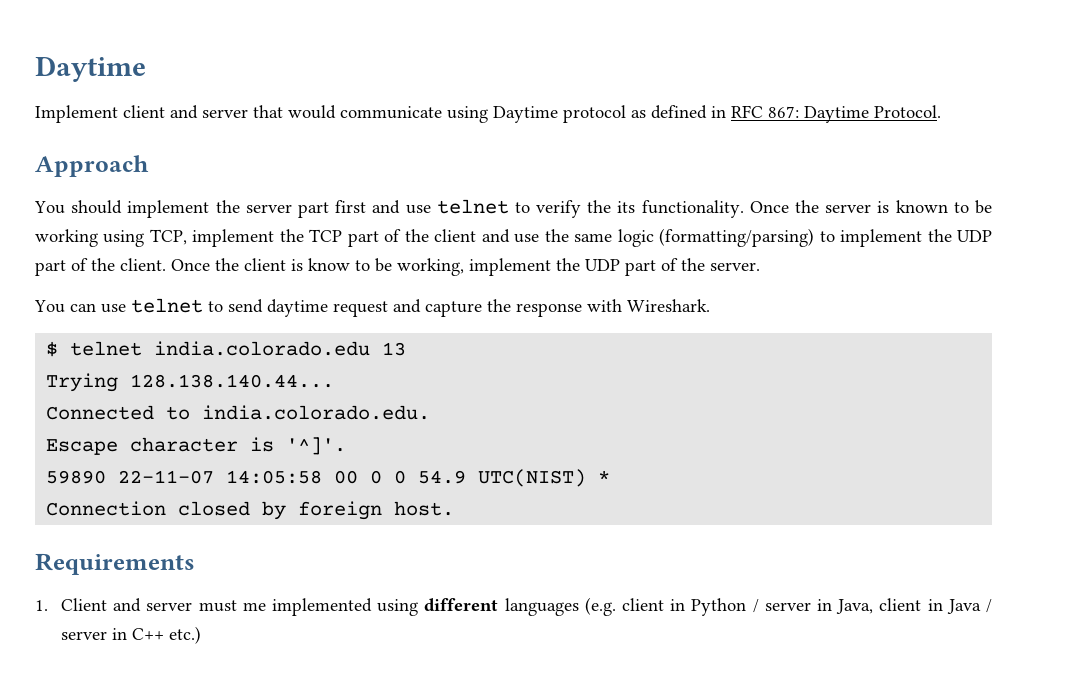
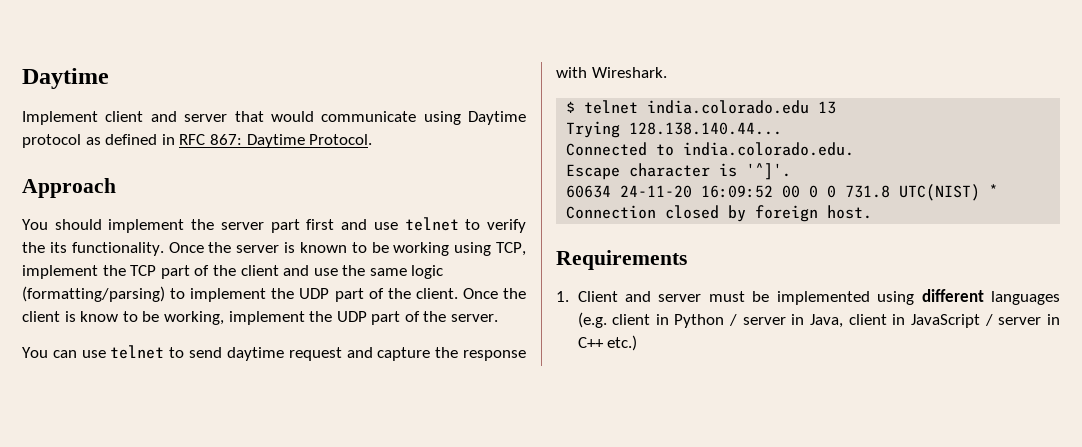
- 59890 22-11-07 14:05:58 00 0 0 54.9 UTC(NIST) *
+ 60634 24-11-20 16:09:52 00 0 0 731.8 UTC(NIST) *
- 1. Client and server must me implemented using different languages (e.g. client in Python / server in Java, client in Java / server in C++ etc.)
+ 1. Client and server must be implemented using different languages (e.g. client in Python / server in Java, client in JavaScript / server in C++ etc.)

